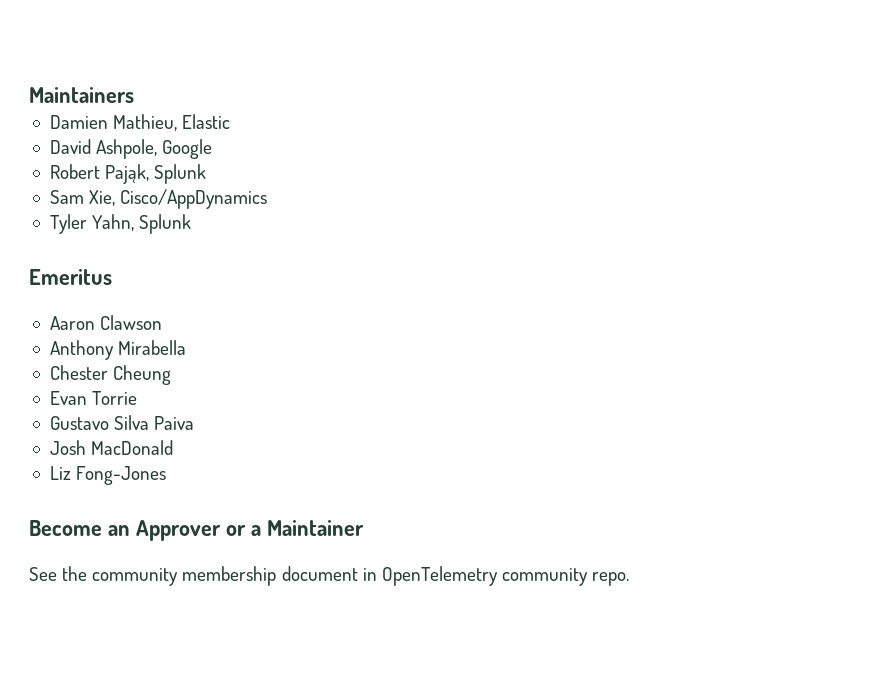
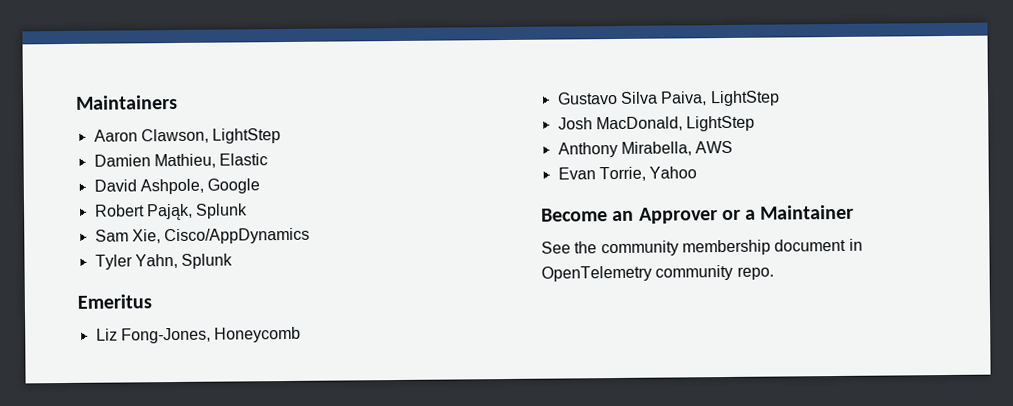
+ Aaron Clawson, LightStep
- Aaron Clawson
- Anthony Mirabella
- Chester Cheung
- Evan Torrie
+ Liz Fong-Jones, Honeycomb
- Gustavo Silva Paiva
+ Gustavo Silva Paiva, LightStep
- Josh MacDonald
- Liz Fong-Jones
+ Josh MacDonald, LightStep
+ Anthony Mirabella, AWS
+ Evan Torrie, Yahoo

